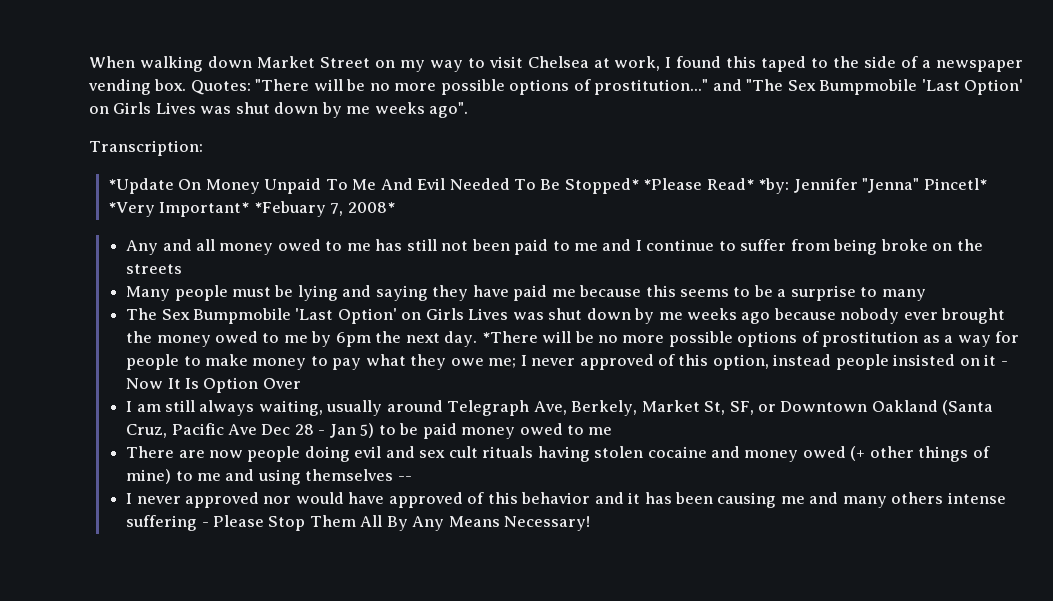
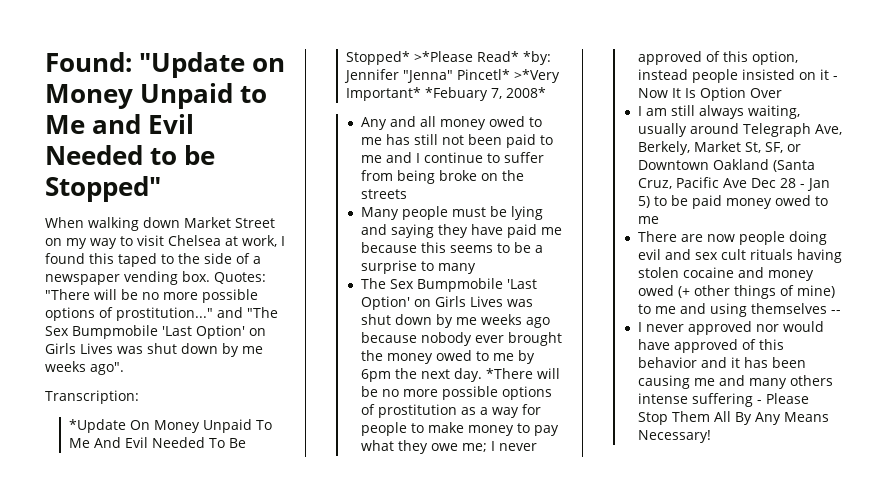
+ Found: "Update on Money Unpaid to Me and Evil Needed to be Stopped"
- *Update On Money Unpaid To Me And Evil Needed To Be Stopped* *Please Read* *by: Jennifer "Jenna" Pincetl* *Very Important* *Febuary 7, 2008*
+ *Update On Money Unpaid To Me And Evil Needed To Be Stopped* >*Please Read* *by: Jennifer "Jenna" Pincetl* >*Very Important* *Febuary 7, 2008*

